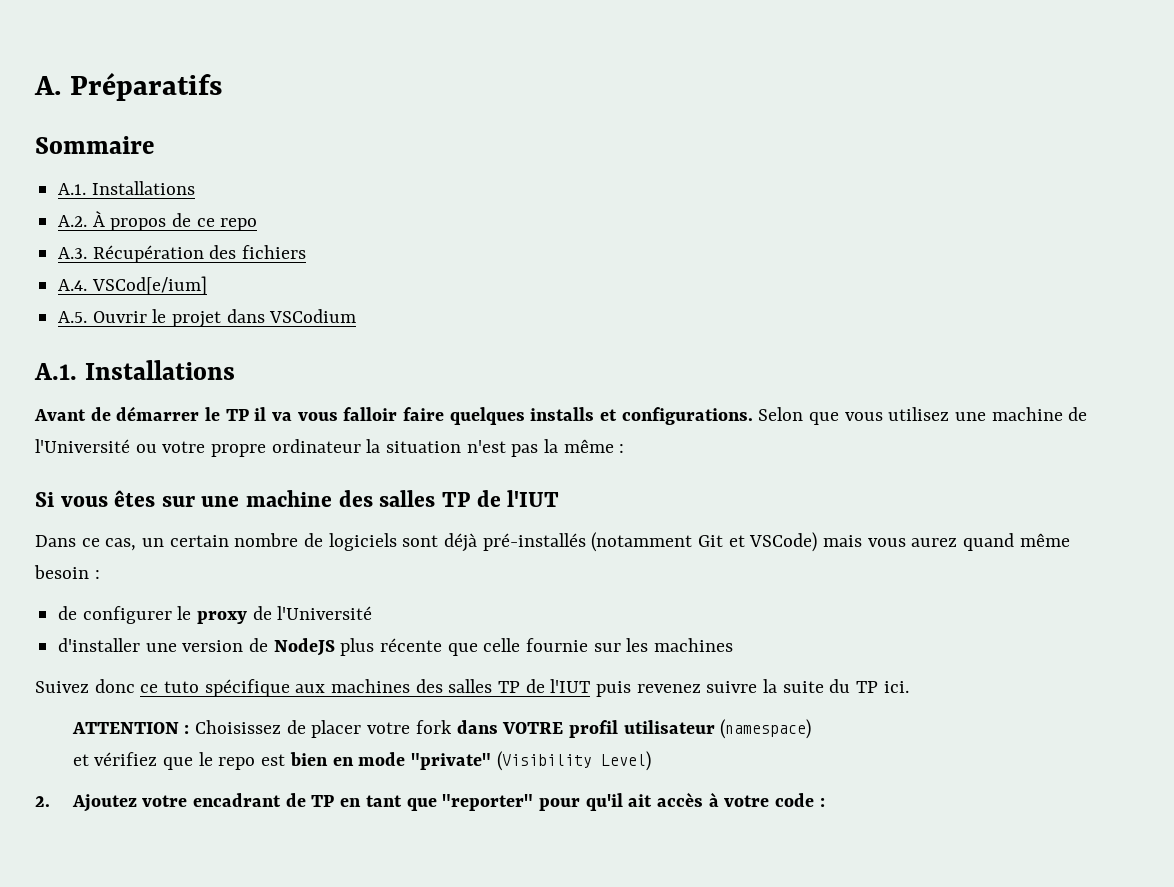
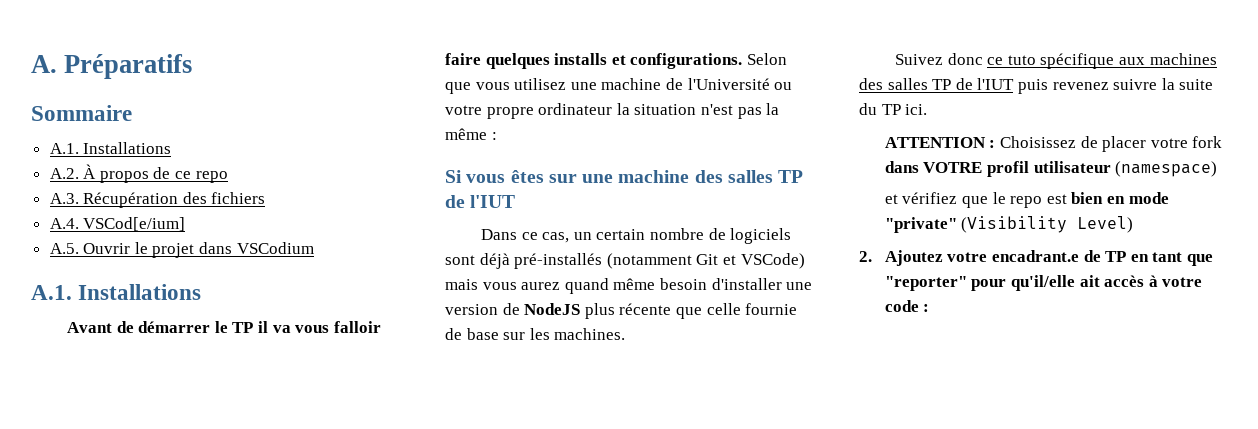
- Dans ce cas, un certain nombre de logiciels sont déjà pré-installés (notamment Git et VSCode) mais vous aurez quand même besoin :
- de configurer le proxy de l'Université
- d'installer une version de NodeJS plus récente que celle fournie sur les machines
+ Dans ce cas, un certain nombre de logiciels sont déjà pré-installés (notamment Git et VSCode) mais vous aurez quand même besoin d'installer une version de NodeJS plus récente que celle fournie de base sur les machines.
- 2. Ajoutez votre encadrant de TP en tant que "reporter" pour qu'il ait accès à votre code :
+ 2. Ajoutez votre encadrant.e de TP en tant que "reporter" pour qu'il/elle ait accès à votre code :

